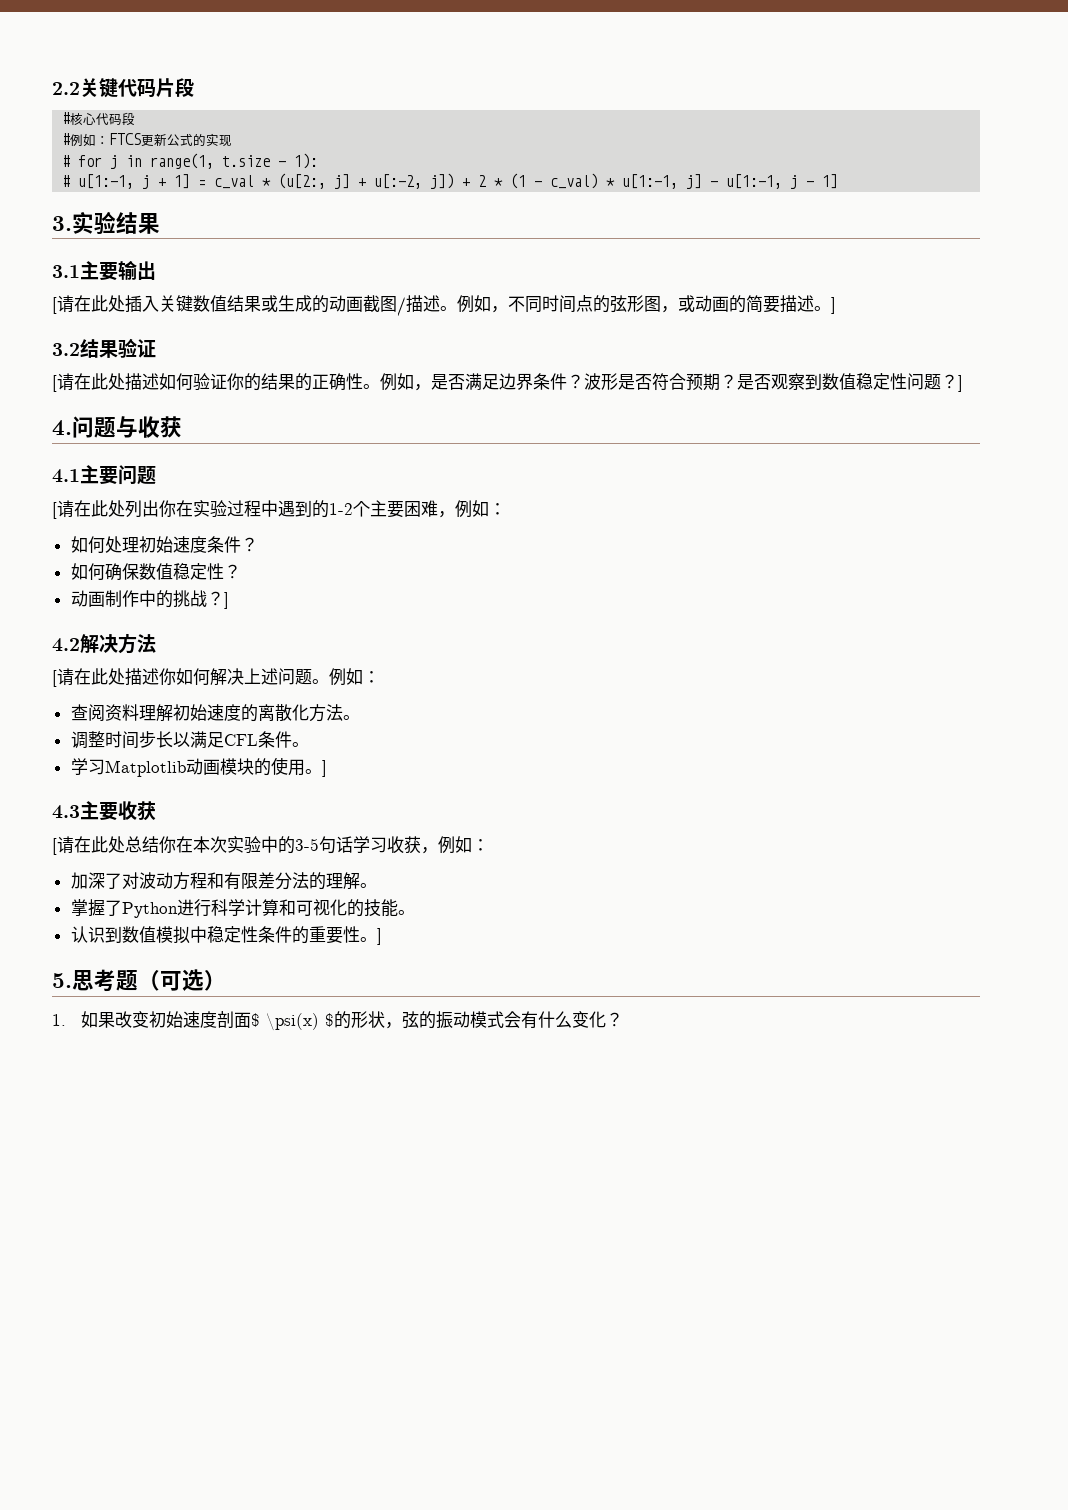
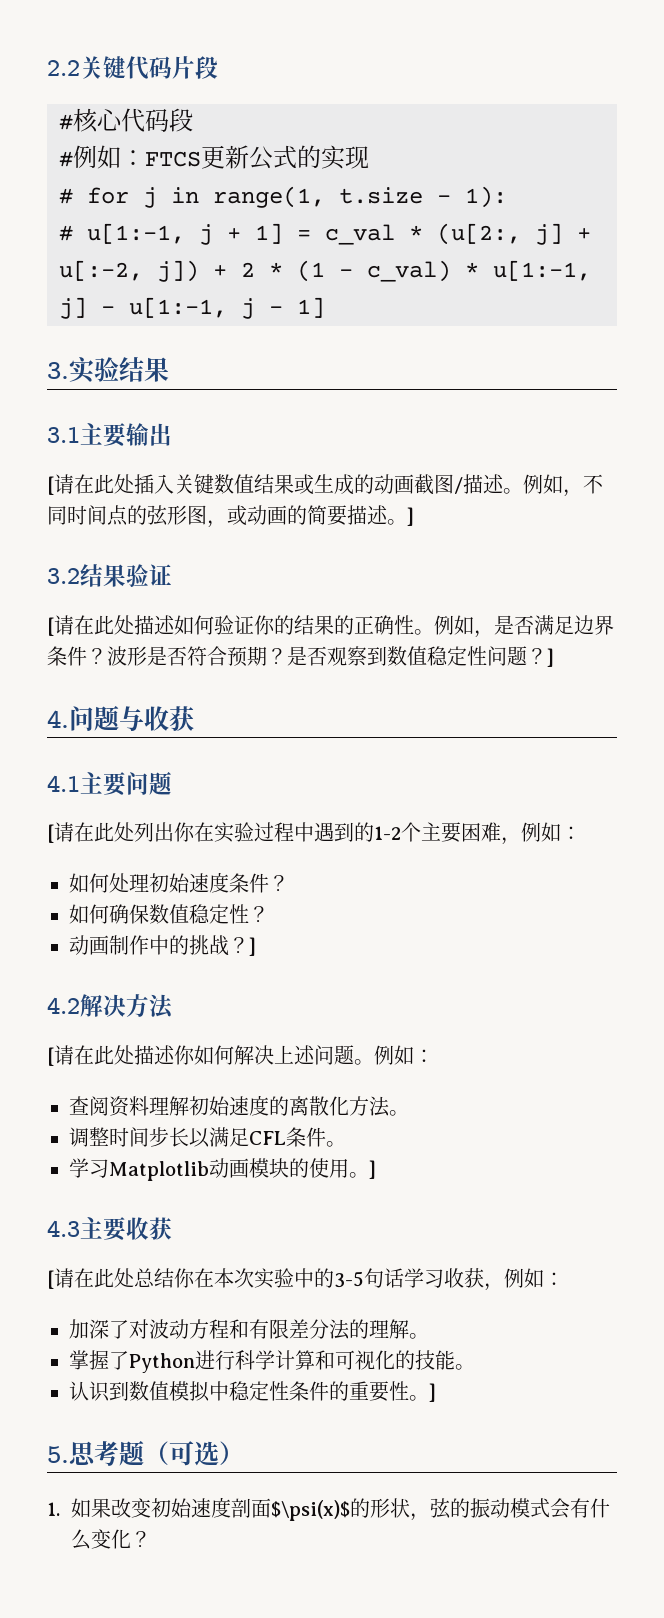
- 1.如果改变初始速度剖面$ \psi(x) $的形状，弦的振动模式会有什么变化？
+ 1.如果改变初始速度剖面$\psi(x)$的形状，弦的振动模式会有什么变化？

